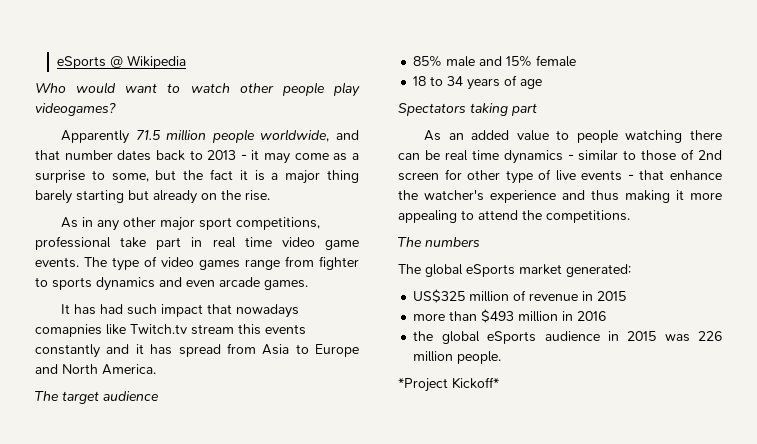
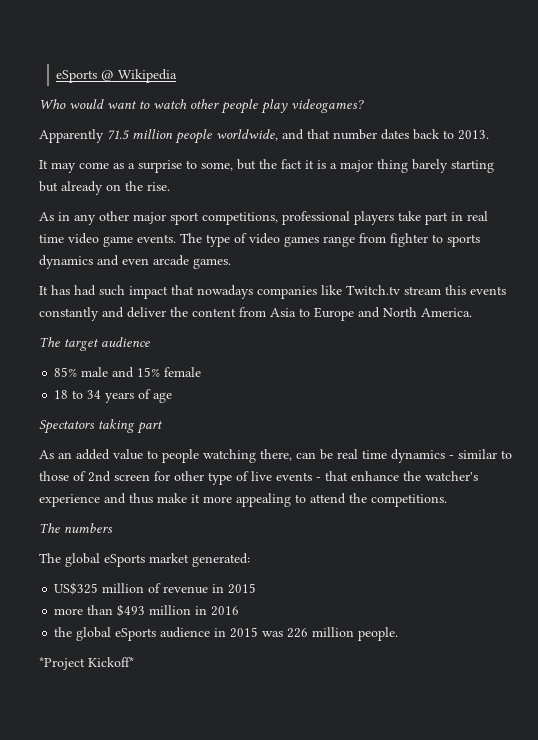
- Apparently 71.5 million people worldwide, and that number dates back to 2013 - it may come as a surprise to some, but the fact it is a major thing barely starting but already on the rise.
+ Apparently 71.5 million people worldwide, and that number dates back to 2013.
+ It may come as a surprise to some, but the fact it is a major thing barely starting but already on the rise.
- As in any other major sport competitions, professional take part in real time video game events.
+ As in any other major sport competitions, professional players take part in real time video game events.
- It has had such impact that nowadays comapnies like Twitch.tv stream this events constantly and it has spread from Asia to Europe and North America.
+ It has had such impact that nowadays companies like Twitch.tv stream this events constantly and deliver the content from Asia to Europe and North America.
- As an added value to people watching there can be real time dynamics - similar to those of 2nd screen for other type of live events - that enhance the watcher's experience and thus making it more appealing to attend the competitions.
+ As an added value to people watching there, can be real time dynamics - similar to those of 2nd screen for other type of live events - that enhance the watcher's experience and thus make it more appealing to attend the competitions.

